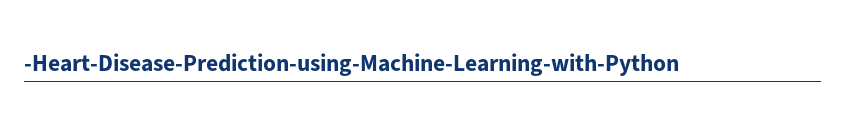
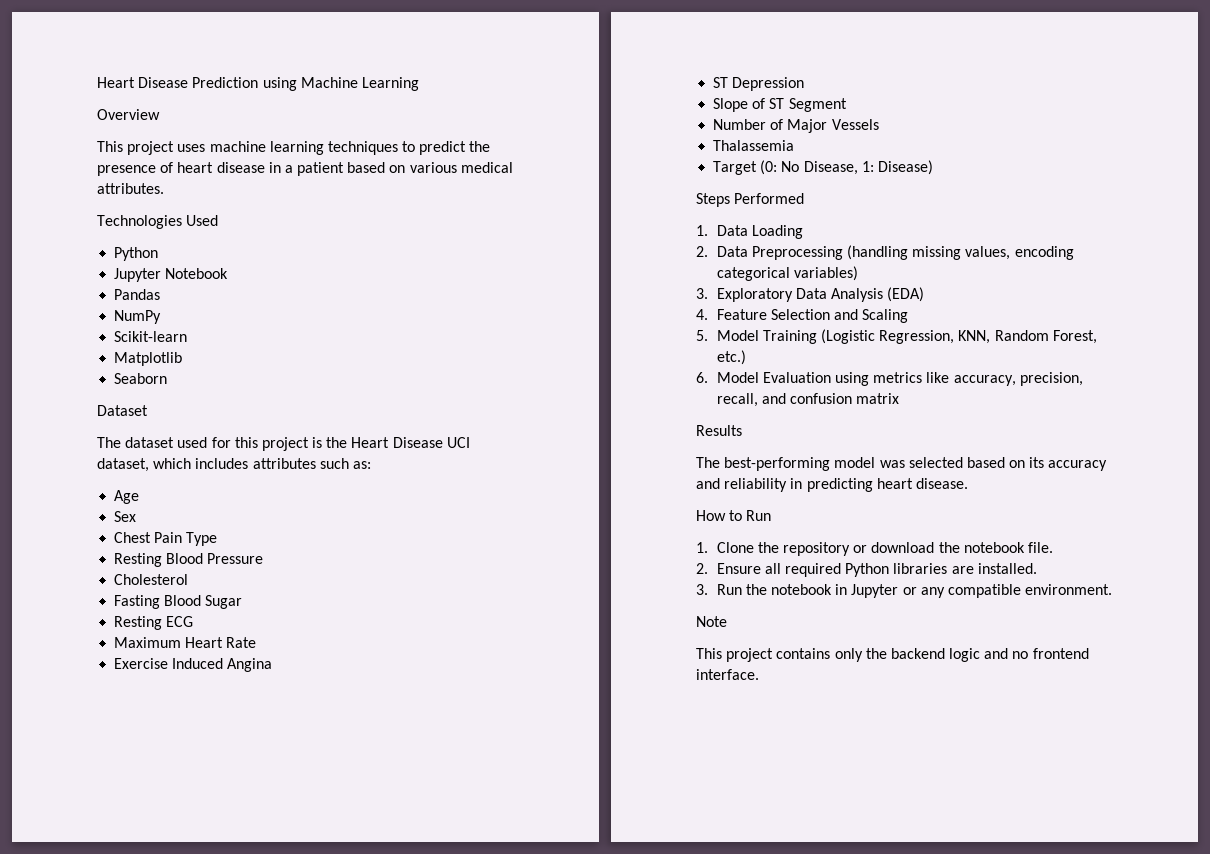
- -Heart-Disease-Prediction-using-Machine-Learning-with-Python
+ Heart Disease Prediction using Machine Learning
+ Overview
+ This project uses machine learning techniques to predict the presence of heart disease in a patient based on various medical attributes.
+ Technologies Used
+ Python
+ Jupyter Notebook
+ Pandas
+ NumPy
+ Scikit-learn
+ Matplotlib
+ Seaborn
+ Dataset
+ The dataset used for this project is the Heart Disease UCI dataset, which includes attributes such as:
+ Age
+ Sex
+ Chest Pain Type
+ Resting Blood Pressure
+ Cholesterol
+ Fasting Blood Sugar
+ Resting ECG
+ Maximum Heart Rate
+ Exercise Induced Angina
+ ST Depression
+ Slope of ST Segment
+ Number of Major Vessels
+ Thalassemia
+ Target (0: No Disease, 1: Disease)
+ Steps Performed
+ 1. Data Loading
+ 2. Data Preprocessing (handling missing values, encoding categorical variables)
+ 3. Exploratory Data Analysis (EDA)
+ 4. Feature Selection and Scaling
+ 5. Model Training (Logistic Regression, KNN, Random Forest, etc.)
+ 6. Model Evaluation using metrics like accuracy, precision, recall, and confusion matrix
+ Results
+ The best-performing model was selected based on its accuracy and reliability in predicting heart disease.
+ How to Run
+ 1. Clone the repository or download the notebook file.
+ 2. Ensure all required Python libraries are installed.
+ 3. Run the notebook in Jupyter or any compatible environment.
+ Note
+ This project contains only the backend logic and no frontend interface.

